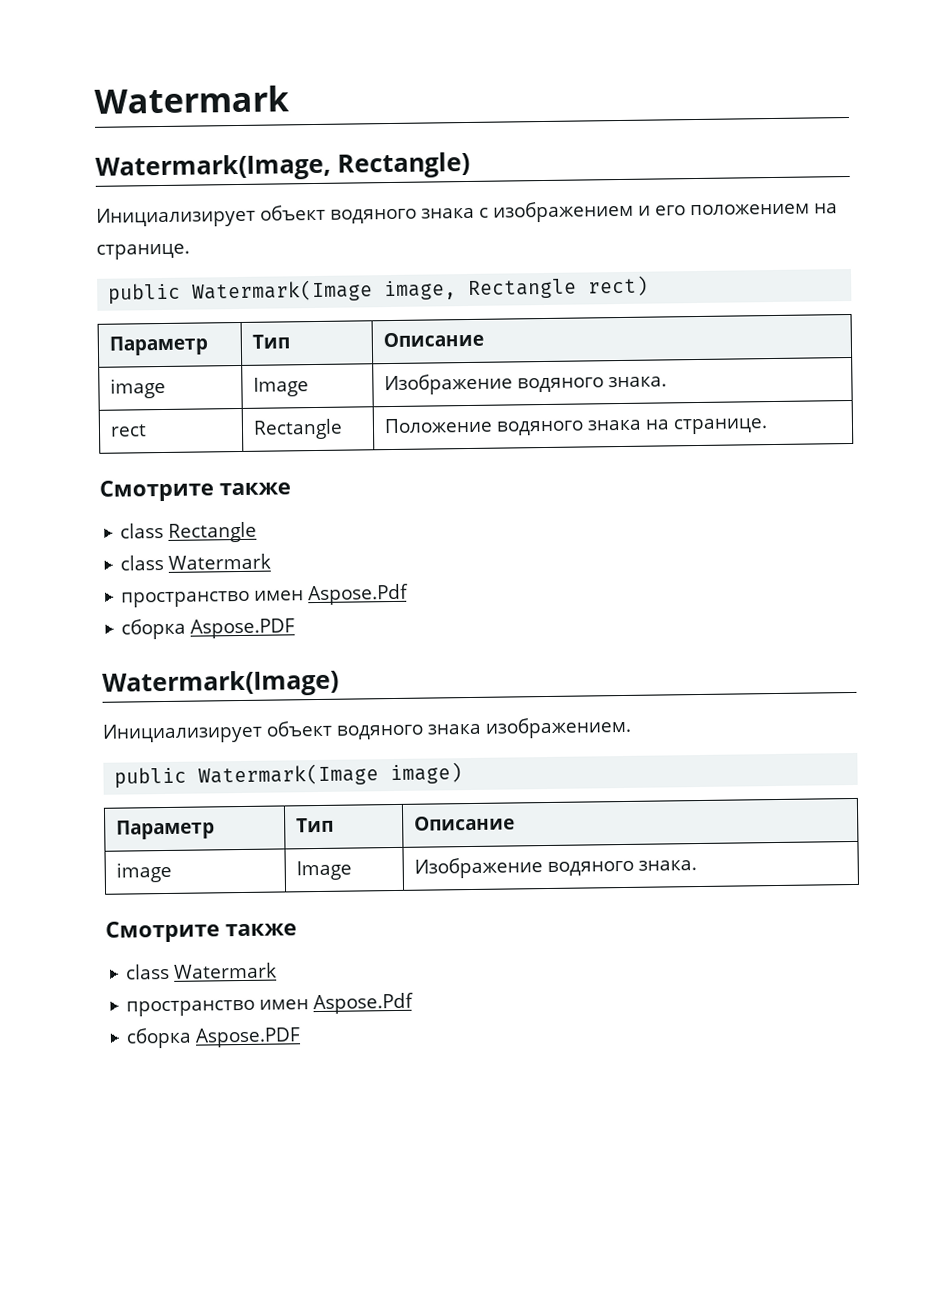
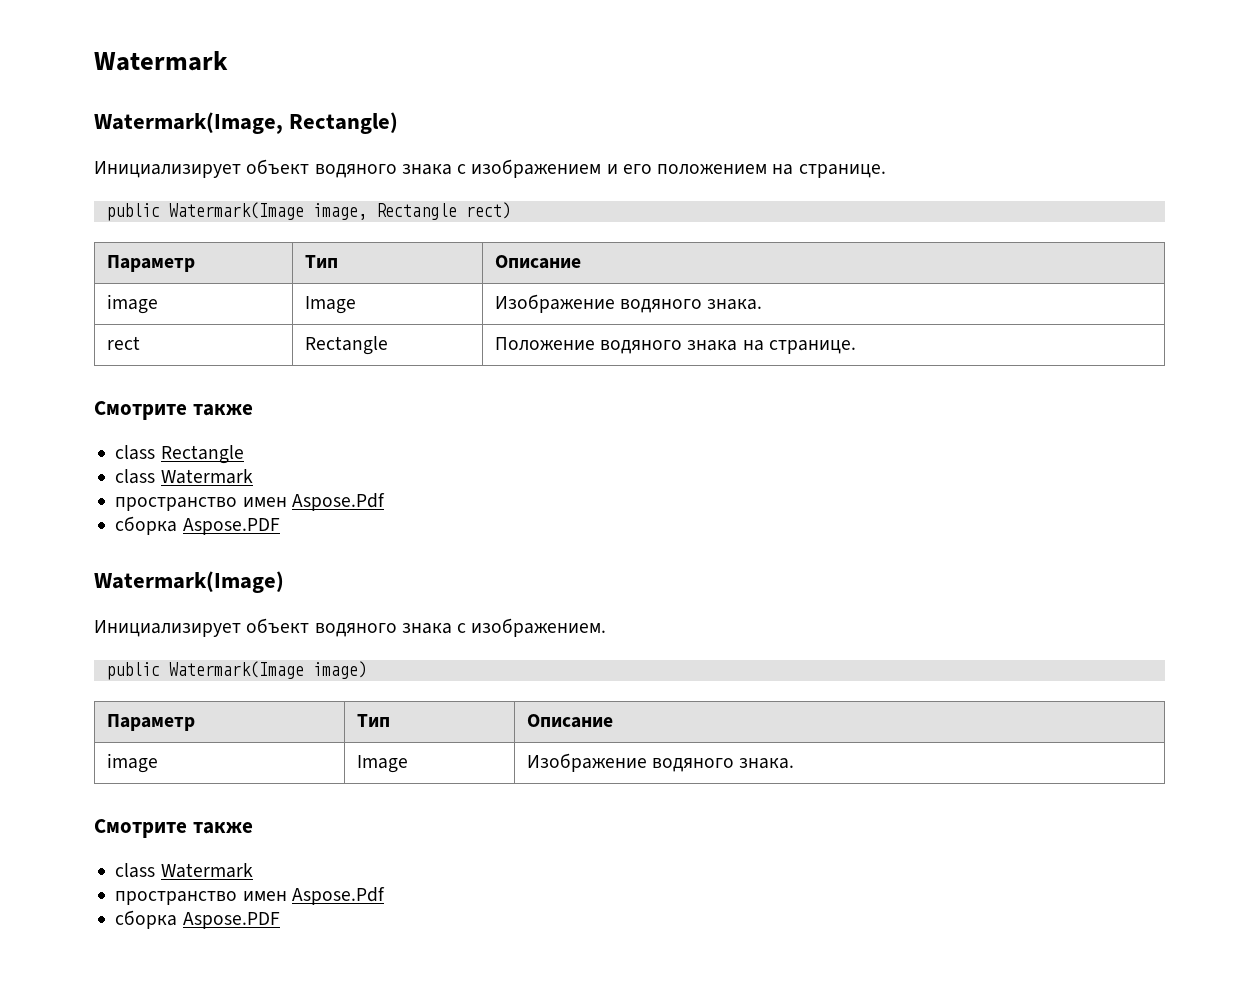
- Инициализирует объект водяного знака изображением.
+ Инициализирует объект водяного знака с изображением.

